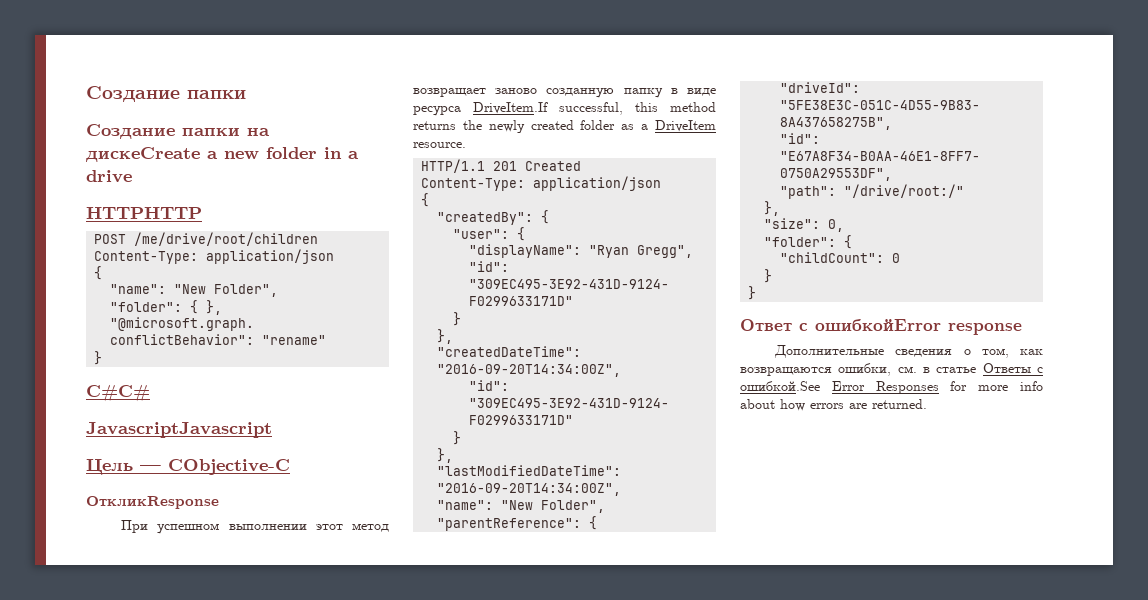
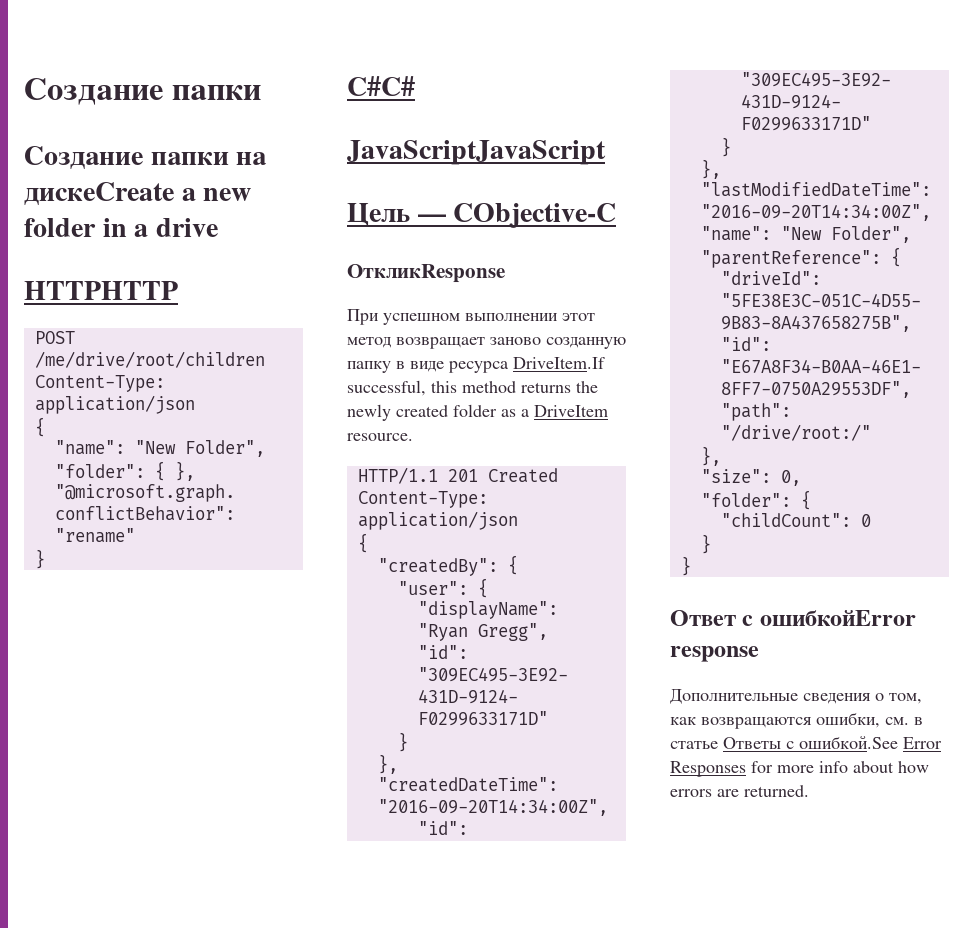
- JavascriptJavascript
+ JavaScriptJavaScript

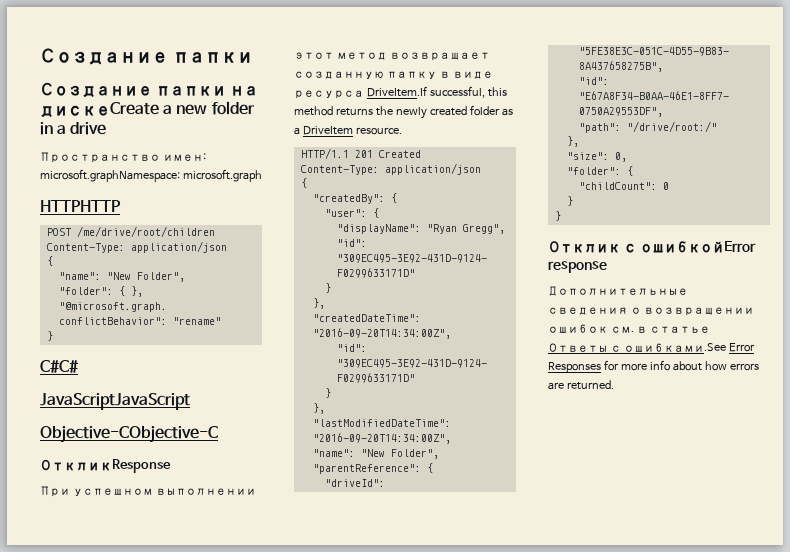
+ Пространство имен: microsoft.graphNamespace: microsoft.graph
- Цель — CObjective-C
+ Objective-CObjective-C
- При успешном выполнении этот метод возвращает заново созданную папку в виде ресурса DriveItem.If successful, this method returns the newly created folder as a DriveItem resource.
+ При успешном выполнении этот метод возвращает созданную папку в виде ресурса DriveItem.If successful, this method returns the newly created folder as a DriveItem resource.
- Ответ с ошибкойError response
+ Отклик с ошибкойError response
- Дополнительные сведения о том, как возвращаются ошибки, см. в статье Ответы с ошибкой.See Error Responses for more info about how errors are returned.
+ Дополнительные сведения о возвращении ошибок см. в статье Ответы с ошибками.See Error Responses for more info about how errors are returned.

